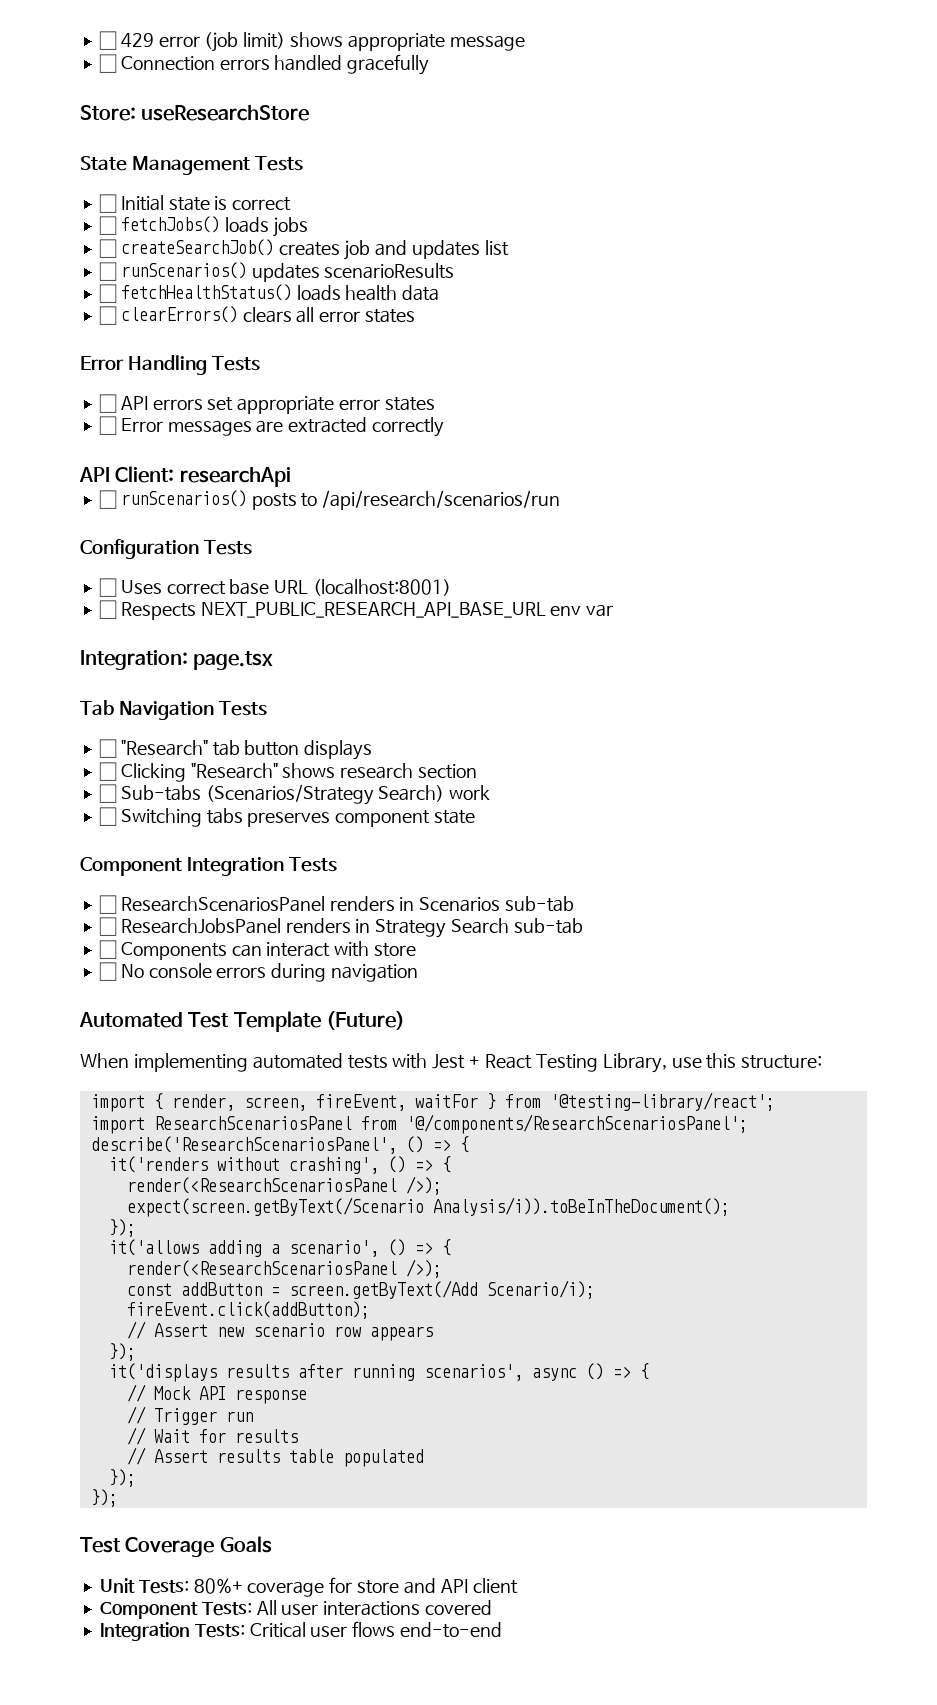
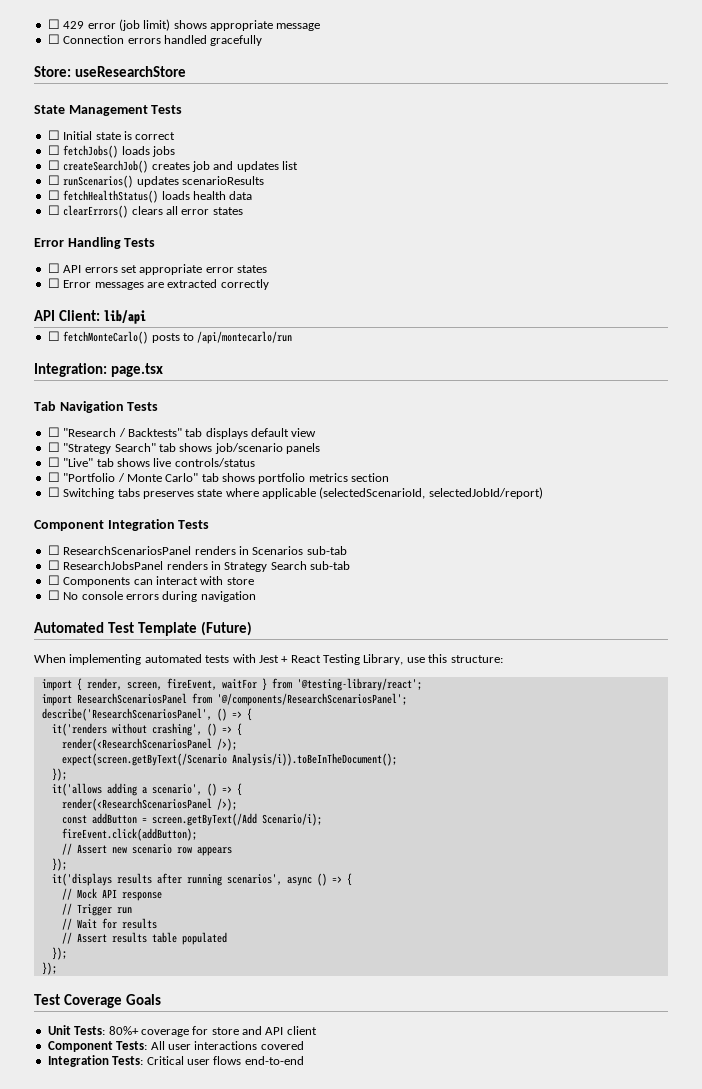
- API Client: researchApi
- ☐ runScenarios() posts to /api/research/scenarios/run
- Configuration Tests
- ☐ Uses correct base URL (localhost:8001)
- ☐ Respects NEXT_PUBLIC_RESEARCH_API_BASE_URL env var
+ API Client: lib/api
+ ☐ fetchMonteCarlo() posts to /api/montecarlo/run
- ☐ "Research" tab button displays
- ☐ Clicking "Research" shows research section
- ☐ Sub-tabs (Scenarios/Strategy Search) work
+ ☐ "Research / Backtests" tab displays default view
+ ☐ "Strategy Search" tab shows job/scenario panels
+ ☐ "Live" tab shows live controls/status
+ ☐ "Portfolio / Monte Carlo" tab shows portfolio metrics section
- ☐ Switching tabs preserves component state
+ ☐ Switching tabs preserves state where applicable (selectedScenarioId, selectedJobId/report)

